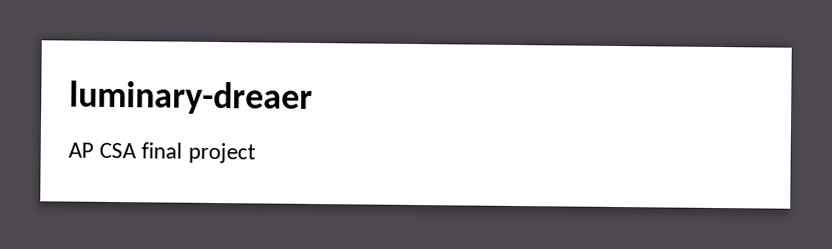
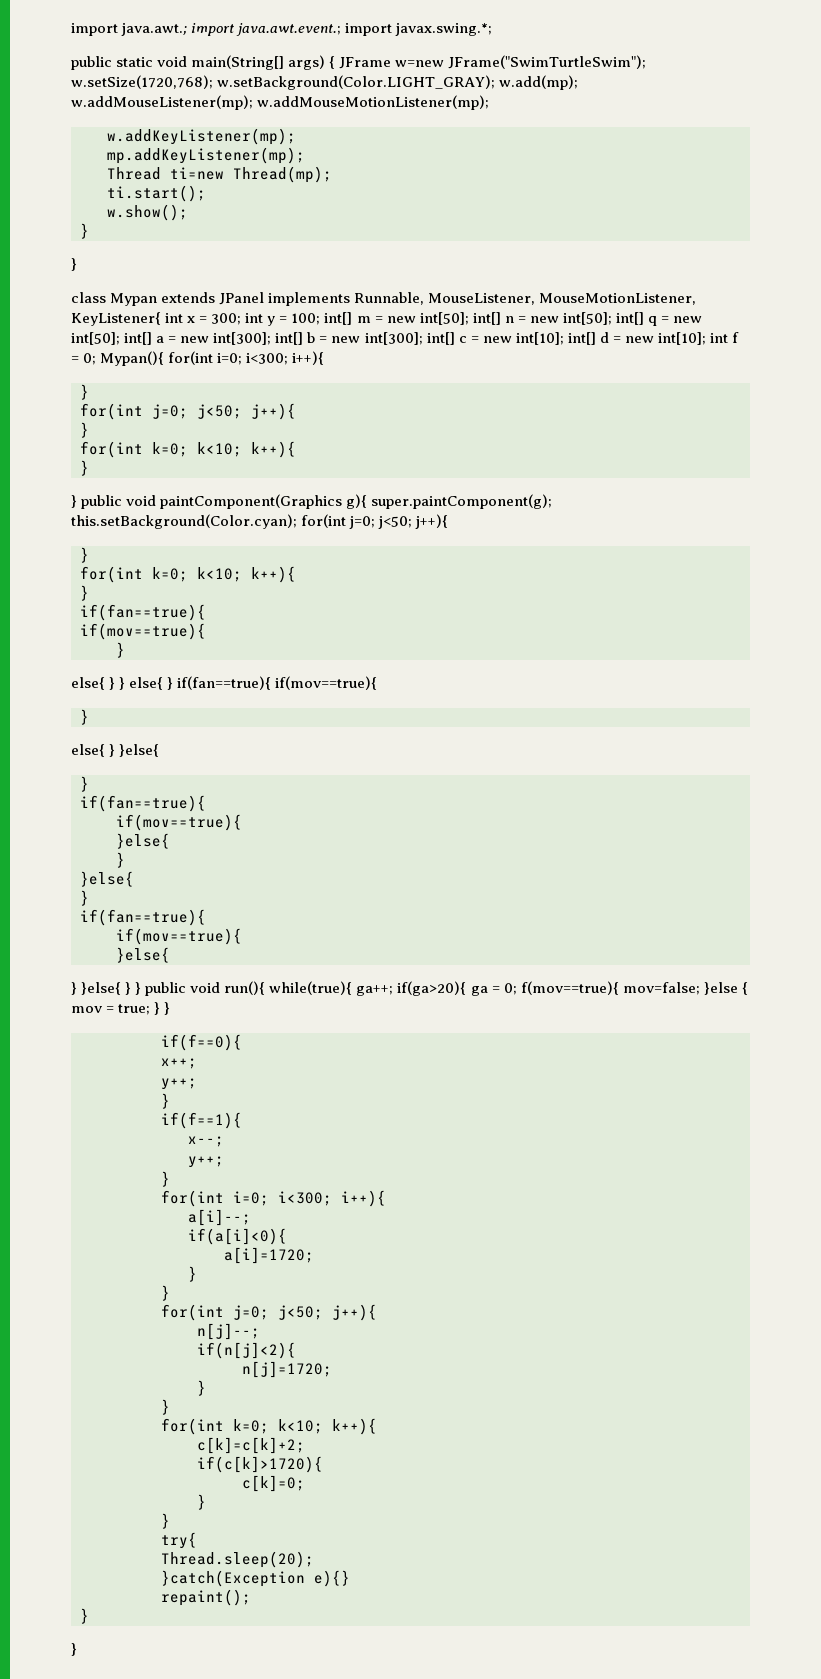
- luminary-dreaer
- AP CSA final project
+ import java.awt.; import java.awt.event.; import javax.swing.*;
+ public static void main(String[] args) { JFrame w=new JFrame("SwimTurtleSwim"); w.setSize(1720,768); w.setBackground(Color.LIGHT_GRAY); w.add(mp); w.addMouseListener(mp); w.addMouseMotionListener(mp);
+ w.addKeyListener(mp);
+ mp.addKeyListener(mp);
+ Thread ti=new Thread(mp);
+ ti.start();
+ w.show();
+ }
+ }
+ class Mypan extends JPanel implements Runnable, MouseListener, MouseMotionListener, KeyListener{ int x = 300; int y = 100; int[] m = new int[50]; int[] n = new int[50]; int[] q = new int[50]; int[] a = new int[300]; int[] b = new int[300]; int[] c = new int[10]; int[] d = new int[10]; int f = 0; Mypan(){ for(int i=0; i<300; i++){
+ }
+ for(int j=0; j<50; j++){
+ }
+ for(int k=0; k<10; k++){
+ }
+ } public void paintComponent(Graphics g){ super.paintComponent(g); this.setBackground(Color.cyan); for(int j=0; j<50; j++){
+ }
+ for(int k=0; k<10; k++){
+ }
+ if(fan==true){
+ if(mov==true){
+ }
+ else{ } } else{ } if(fan==true){ if(mov==true){
+ }
+ else{ } }else{
+ }
+ if(fan==true){
+ if(mov==true){
+ }else{
+ }
+ }else{
+ }
+ if(fan==true){
+ if(mov==true){
+ }else{
+ } }else{ } } public void run(){ while(true){ ga++; if(ga>20){ ga = 0; f(mov==true){ mov=false; }else { mov = true; } }
+ if(f==0){
+ x++;
+ y++;
+ }
+ if(f==1){
+ x--;
+ y++;
+ }
+ for(int i=0; i<300; i++){
+ a[i]--;
+ if(a[i]<0){
+ a[i]=1720;
+ }
+ }
+ for(int j=0; j<50; j++){
+ n[j]--;
+ if(n[j]<2){
+ n[j]=1720;
+ }
+ }
+ for(int k=0; k<10; k++){
+ c[k]=c[k]+2;
+ if(c[k]>1720){
+ c[k]=0;
+ }
+ }
+ try{
+ Thread.sleep(20);
+ }catch(Exception e){}
+ repaint();
+ }
+ }

